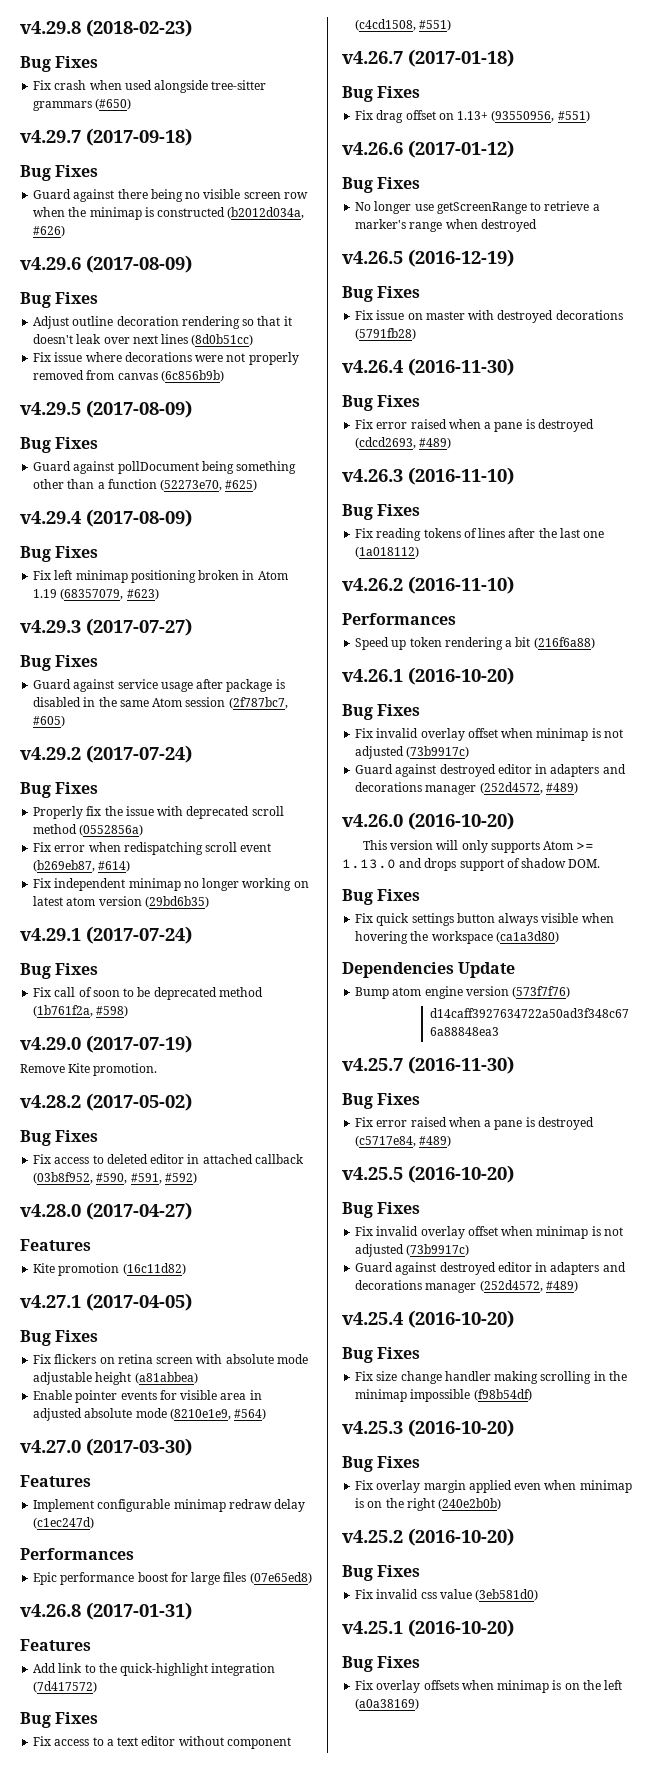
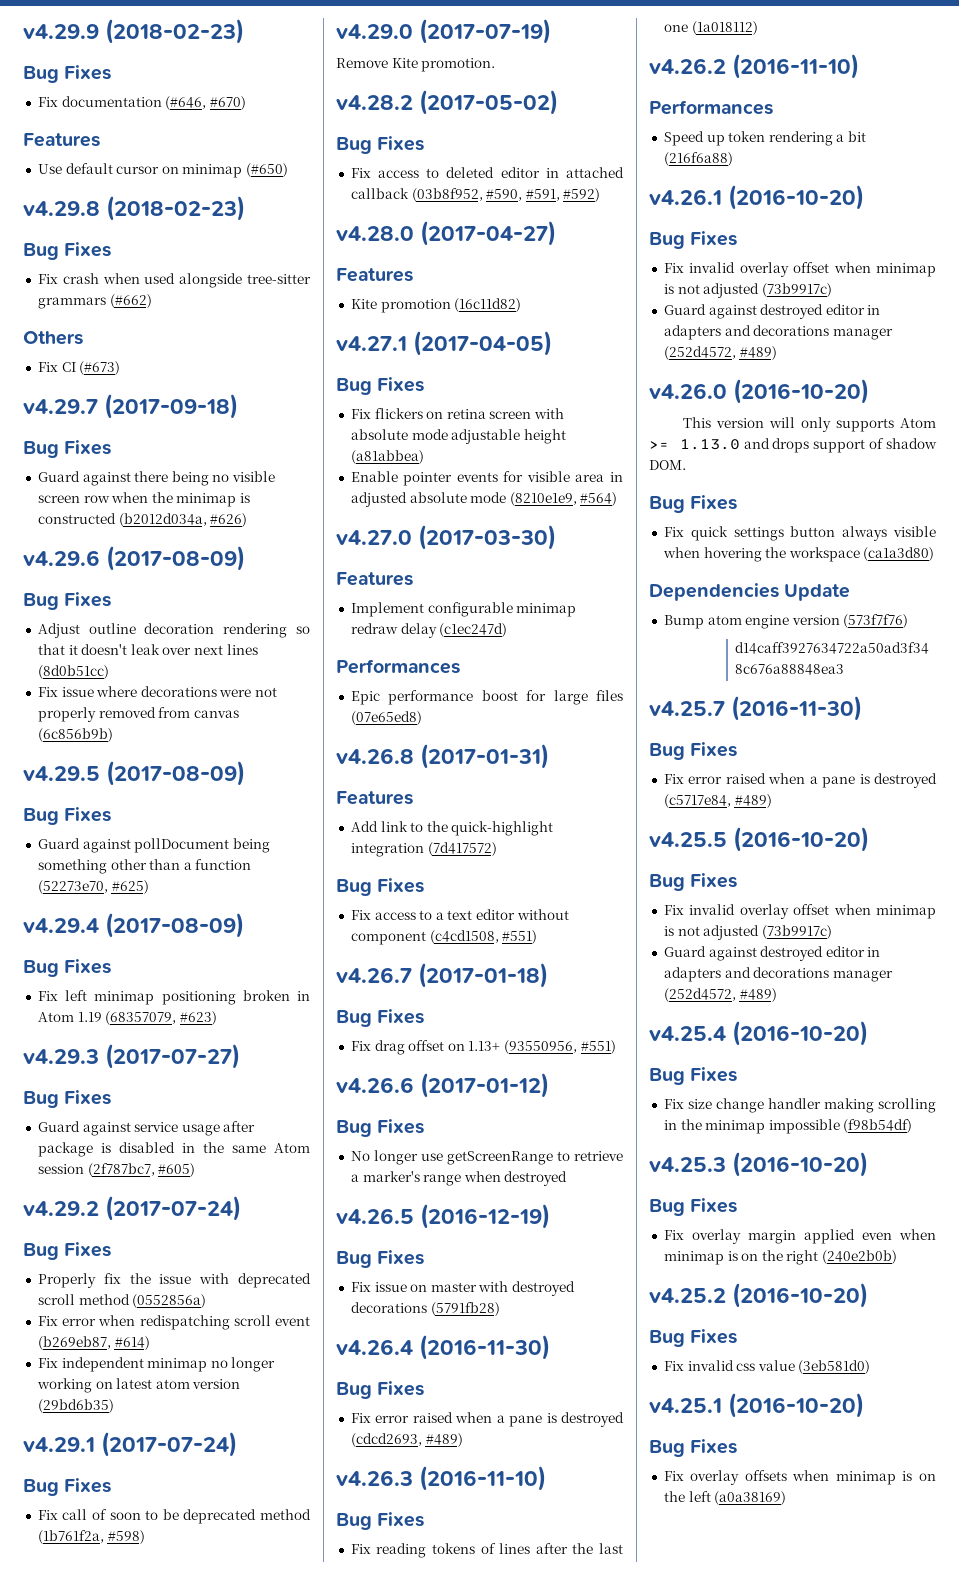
+ v4.29.9 (2018-02-23)
+ Bug Fixes
+ Fix documentation (#646, #670)
+ Features
+ Use default cursor on minimap (#650)
- Fix crash when used alongside tree-sitter grammars (#650)
+ Fix crash when used alongside tree-sitter grammars (#662)
+ Others
+ Fix CI (#673)

